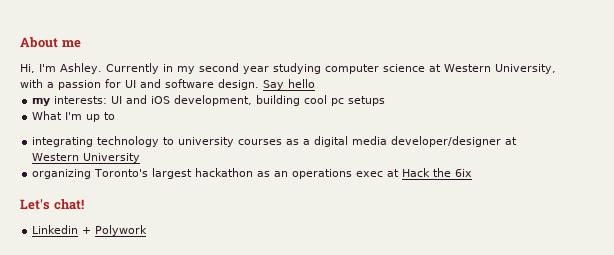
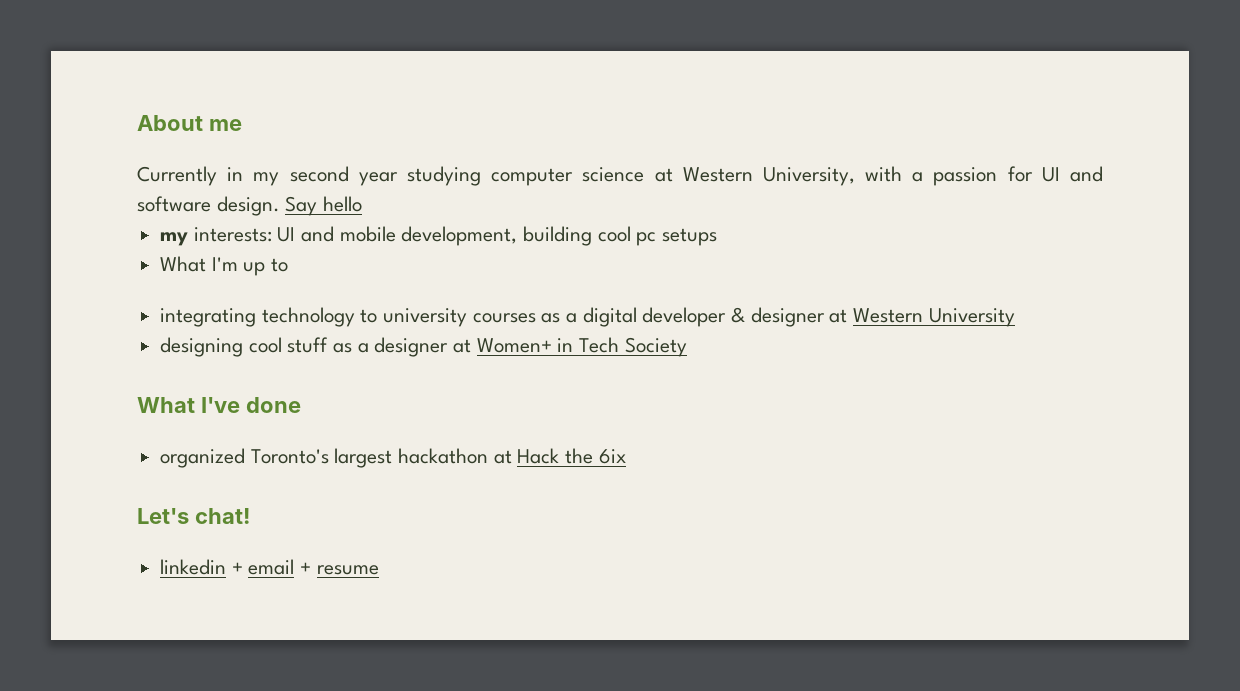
- Hi, I'm Ashley.
- my interests: UI and iOS development, building cool pc setups
+ my interests: UI and mobile development, building cool pc setups
- integrating technology to university courses as a digital media developer/designer at Western University
+ integrating technology to university courses as a digital developer & designer at Western University
- organizing Toronto's largest hackathon as an operations exec at Hack the 6ix
+ designing cool stuff as a designer at Women+ in Tech Society
+ What I've done
+ organized Toronto's largest hackathon at Hack the 6ix
- Linkedin + Polywork
+ linkedin + email + resume

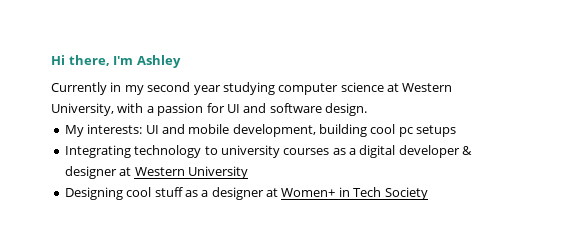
- About me
+ Hi there, I'm Ashley
- Currently in my second year studying computer science at Western University, with a passion for UI and software design. Say hello
- my interests: UI and mobile development, building cool pc setups
+ Currently in my second year studying computer science at Western University, with a passion for UI and software design.
+ My interests: UI and mobile development, building cool pc setups
- What I'm up to
- integrating technology to university courses as a digital developer & designer at Western University
+ Integrating technology to university courses as a digital developer & designer at Western University
- designing cool stuff as a designer at Women+ in Tech Society
+ Designing cool stuff as a designer at Women+ in Tech Society
- What I've done
- organized Toronto's largest hackathon at Hack the 6ix
- Let's chat!
- linkedin + email + resume

